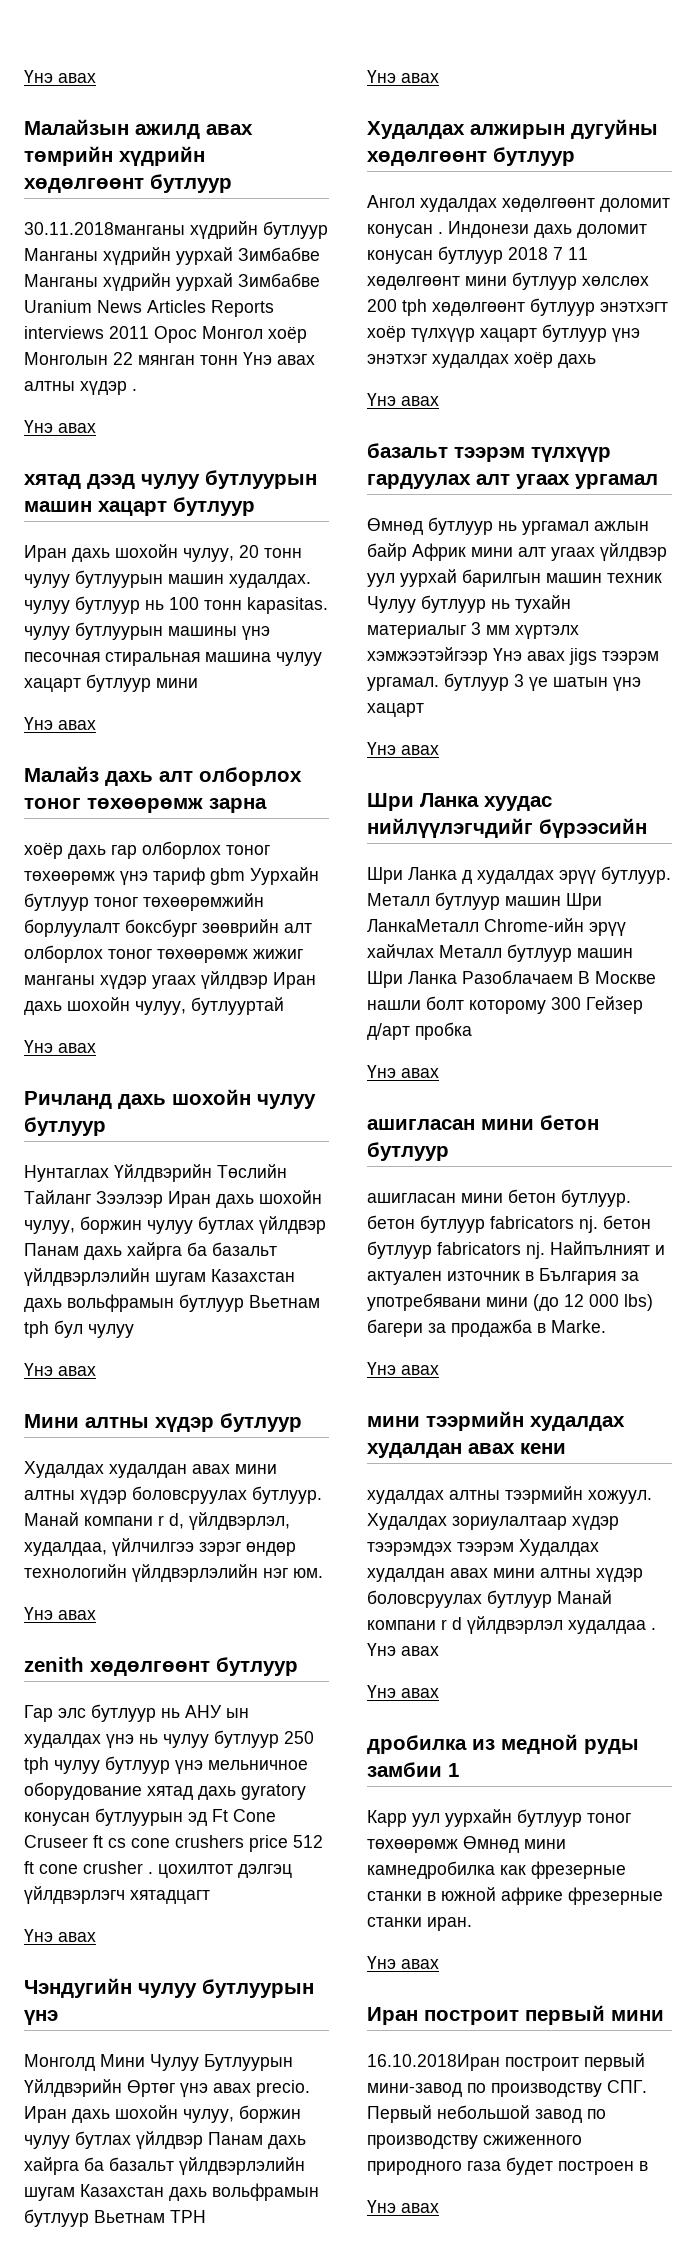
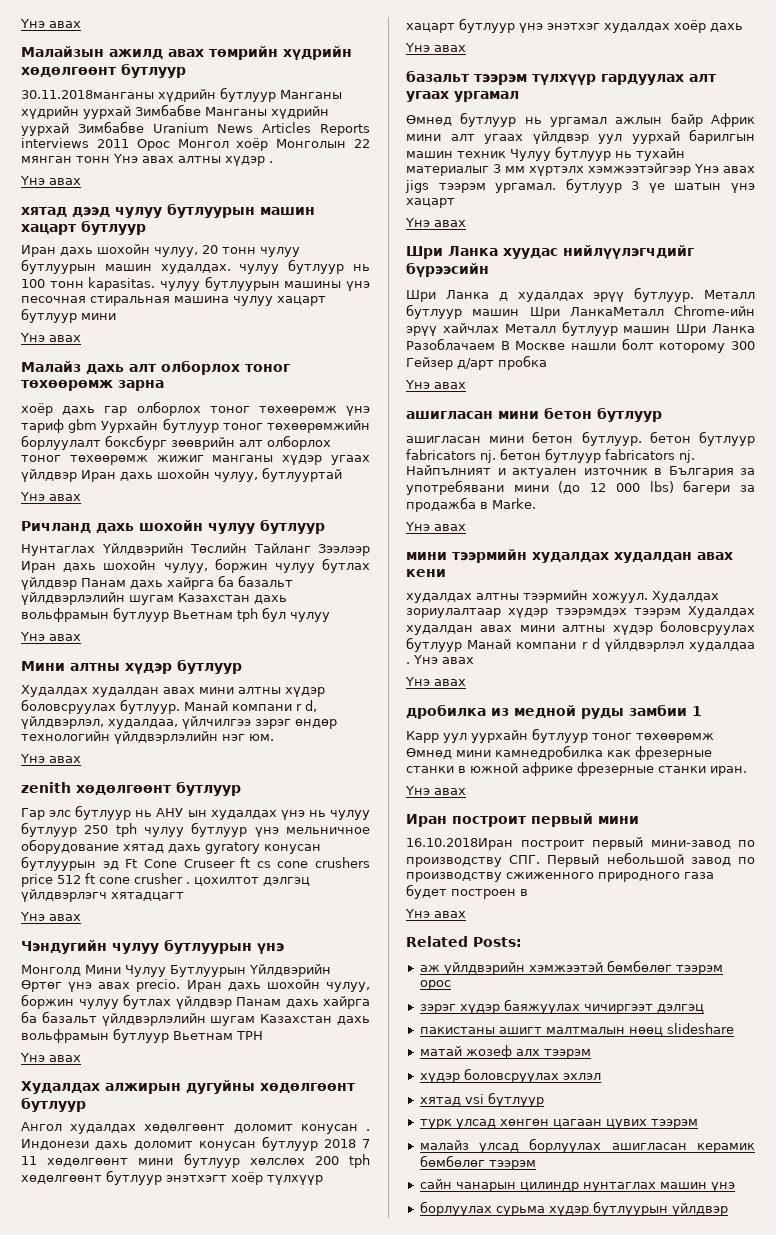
+ Related Posts:
+ аж үйлдвэрийн хэмжээтэй бөмбөлөг тээрэм орос
+ зэрэг хүдэр баяжуулах чичиргээт дэлгэц
+ пакистаны ашигт малтмалын нөөц slideshare
+ матай жозеф алх тээрэм
+ хүдэр боловсруулах эхлэл
+ хятад vsi бутлуур
+ турк улсад хөнгөн цагаан цувих тээрэм
+ малайз улсад борлуулах ашигласан керамик бөмбөлөг тээрэм
+ сайн чанарын цилиндр нунтаглах машин үнэ
+ борлуулах сурьма хүдэр бутлуурын үйлдвэр

